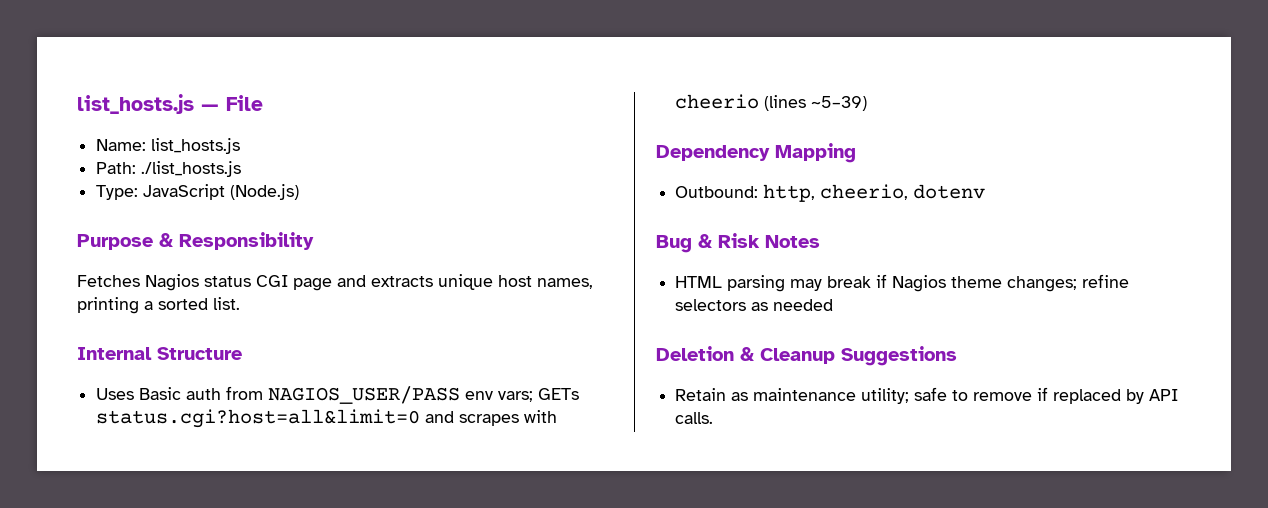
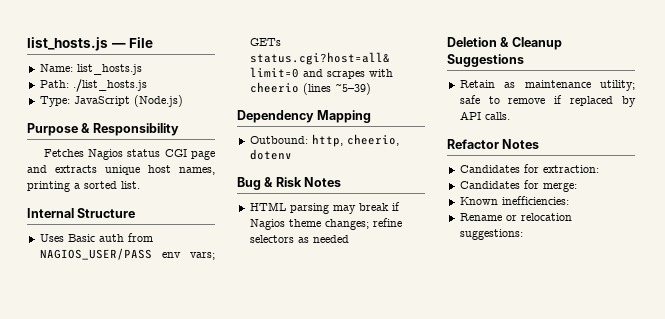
+ Refactor Notes
+ Candidates for extraction:
+ Candidates for merge:
+ Known inefficiencies:
+ Rename or relocation suggestions:

